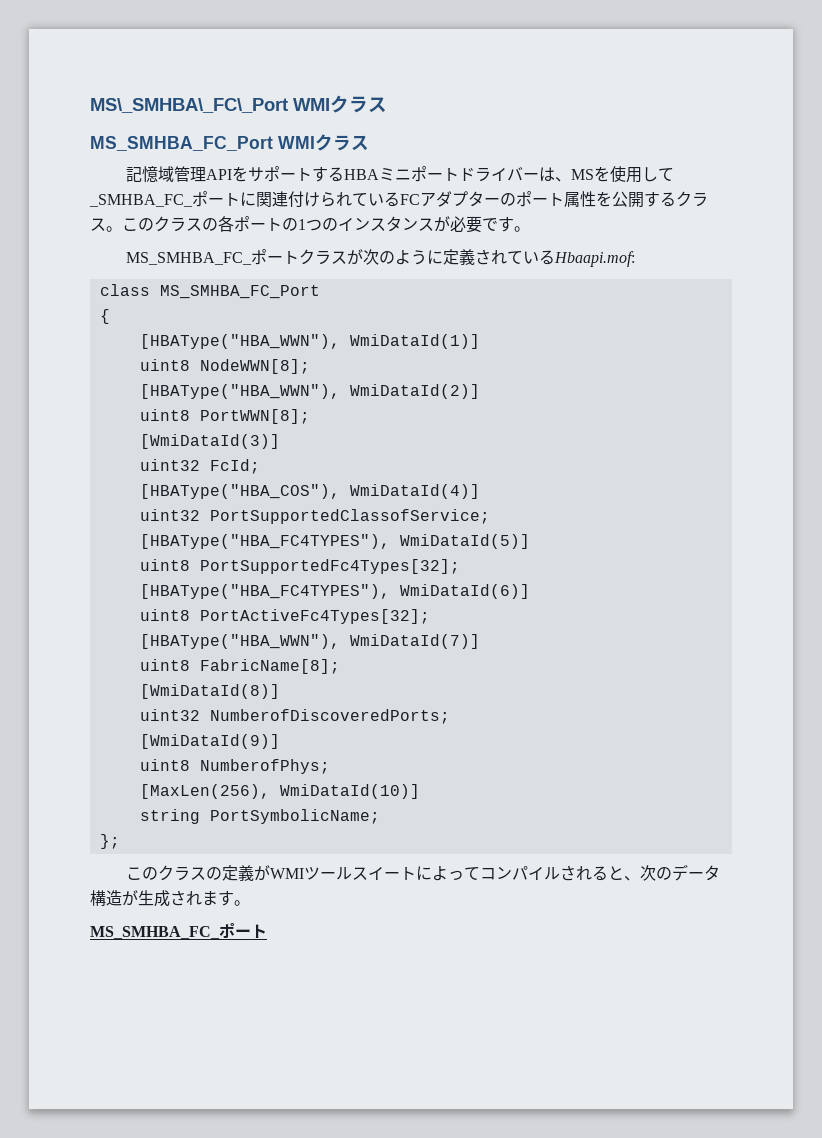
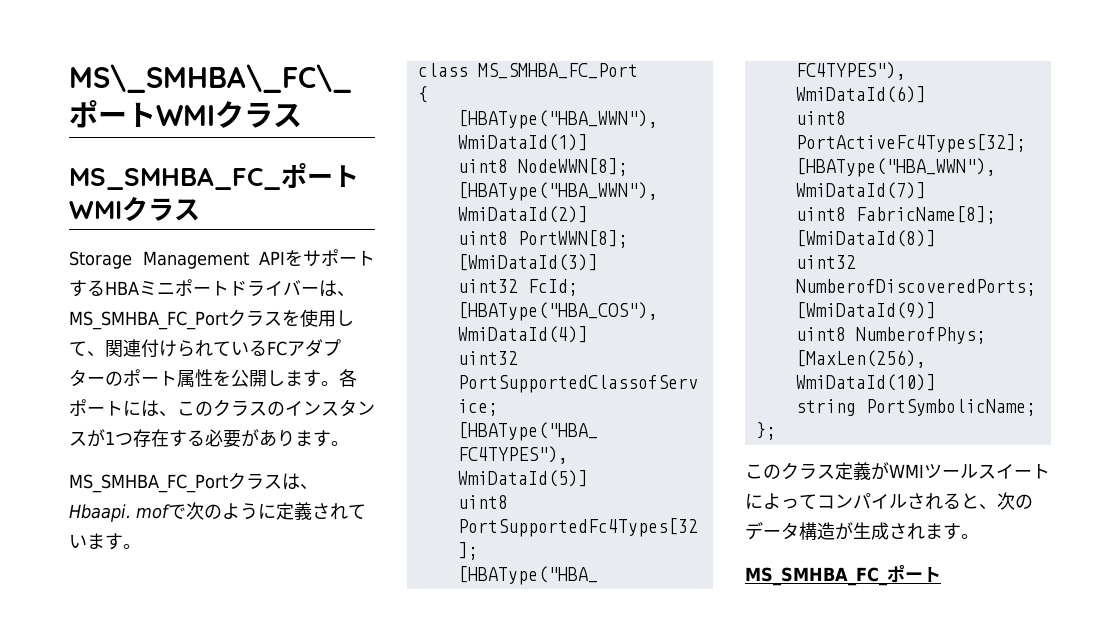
- MS\_SMHBA\_FC\_Port WMIクラス
- MS_SMHBA_FC_Port WMIクラス
- 記憶域管理APIをサポートするHBAミニポートドライバーは、MSを使用して_SMHBA_FC_ポートに関連付けられているFCアダプターのポート属性を公開するクラス。このクラスの各ポートの1つのインスタンスが必要です。
- MS_SMHBA_FC_ポートクラスが次のように定義されているHbaapi.mof:
+ MS\_SMHBA\_FC\_ポートWMIクラス
+ MS_SMHBA_FC_ポートWMIクラス
+ Storage Management APIをサポートするHBAミニポートドライバーは、MS_SMHBA_FC_Portクラスを使用して、関連付けられているFCアダプターのポート属性を公開します。各ポートには、このクラスのインスタンスが1つ存在する必要があります。
+ MS_SMHBA_FC_Portクラスは、Hbaapi. mofで次のように定義されています。
- このクラスの定義がWMIツールスイートによってコンパイルされると、次のデータ構造が生成されます。
+ このクラス定義がWMIツールスイートによってコンパイルされると、次のデータ構造が生成されます。

